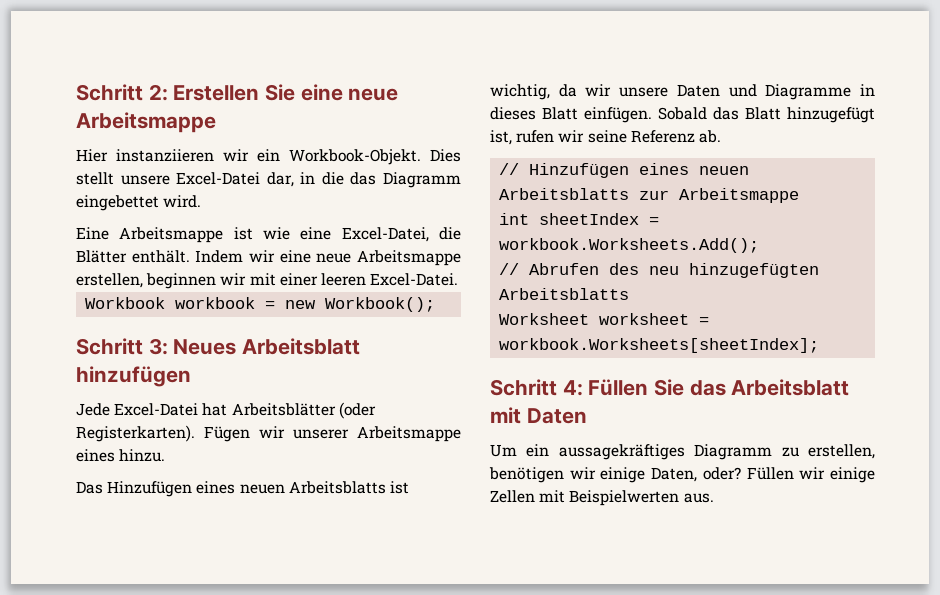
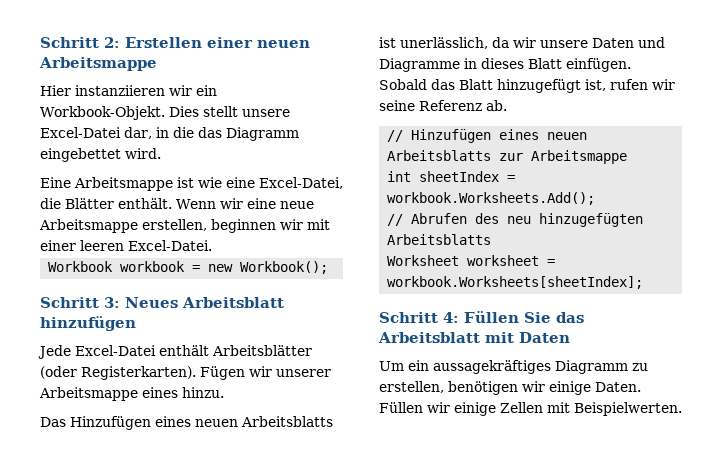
- Schritt 2: Erstellen Sie eine neue Arbeitsmappe
+ Schritt 2: Erstellen einer neuen Arbeitsmappe
- Indem wir eine neue Arbeitsmappe erstellen, beginnen wir mit einer leeren Excel-Datei.
+ Wenn wir eine neue Arbeitsmappe erstellen, beginnen wir mit einer leeren Excel-Datei.
- Jede Excel-Datei hat Arbeitsblätter (oder Registerkarten).
+ Jede Excel-Datei enthält Arbeitsblätter (oder Registerkarten).
- Das Hinzufügen eines neuen Arbeitsblatts ist wichtig, da wir unsere Daten und Diagramme in dieses Blatt einfügen.
+ Das Hinzufügen eines neuen Arbeitsblatts ist unerlässlich, da wir unsere Daten und Diagramme in dieses Blatt einfügen.
- Um ein aussagekräftiges Diagramm zu erstellen, benötigen wir einige Daten, oder?
+ Um ein aussagekräftiges Diagramm zu erstellen, benötigen wir einige Daten.
- Füllen wir einige Zellen mit Beispielwerten aus.
+ Füllen wir einige Zellen mit Beispielwerten.

